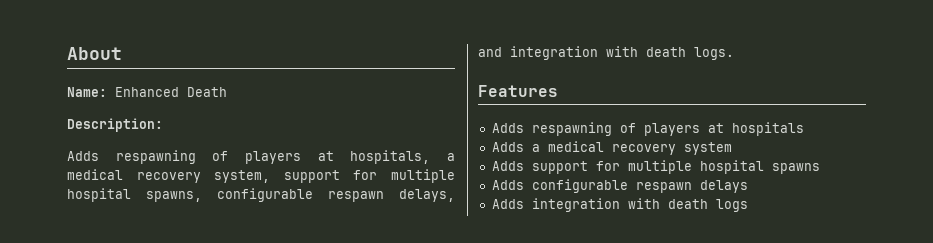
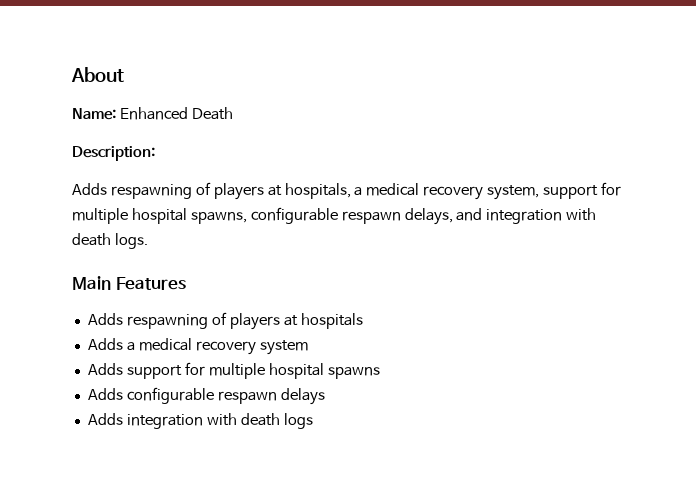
- Features
+ Main Features

